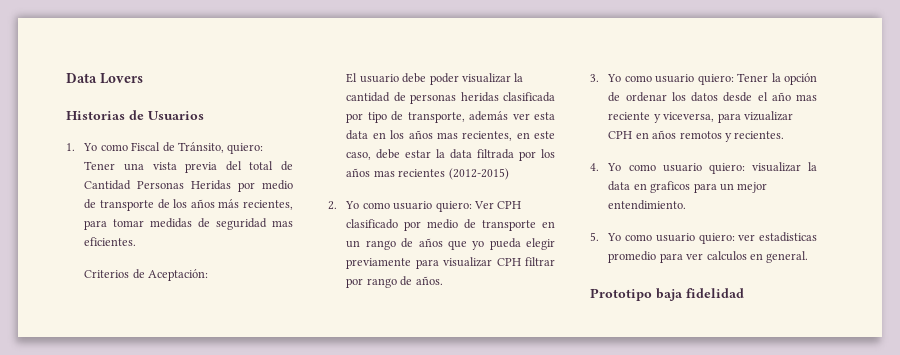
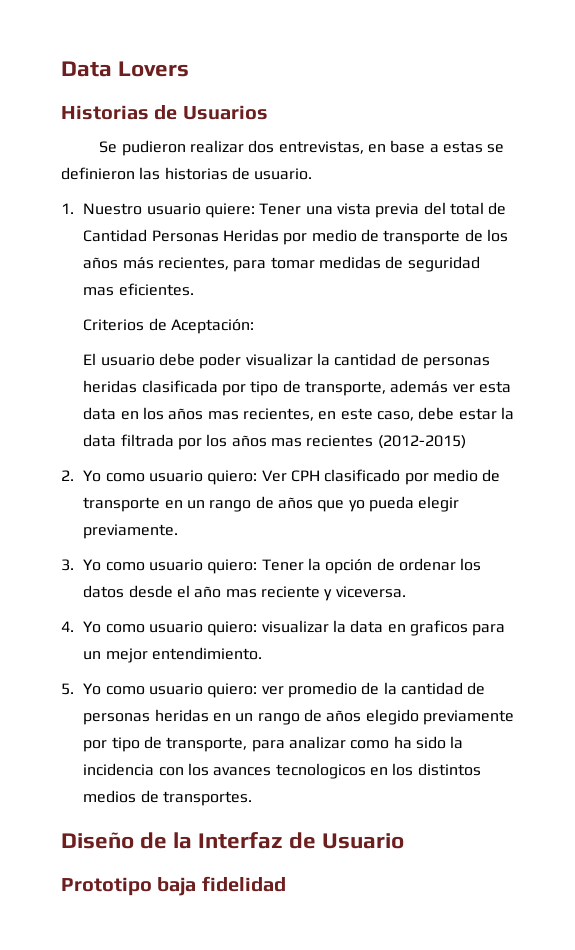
- 1. Yo como Fiscal de Tránsito, quiero: Tener una vista previa del total de Cantidad Personas Heridas por medio de transporte de los años más recientes, para tomar medidas de seguridad mas eficientes.
+ Se pudieron realizar dos entrevistas, en base a estas se definieron las historias de usuario.
+ 1. Nuestro usuario quiere: Tener una vista previa del total de Cantidad Personas Heridas por medio de transporte de los años más recientes, para tomar medidas de seguridad mas eficientes.
- 2. Yo como usuario quiero: Ver CPH clasificado por medio de transporte en un rango de años que yo pueda elegir previamente para visualizar CPH filtrar por rango de años.
+ 2. Yo como usuario quiero: Ver CPH clasificado por medio de transporte en un rango de años que yo pueda elegir previamente.
- 3. Yo como usuario quiero: Tener la opción de ordenar los datos desde el año mas reciente y viceversa, para vizualizar CPH en años remotos y recientes.
+ 3. Yo como usuario quiero: Tener la opción de ordenar los datos desde el año mas reciente y viceversa.
- 5. Yo como usuario quiero: ver estadisticas promedio para ver calculos en general.
+ 5. Yo como usuario quiero: ver promedio de la cantidad de personas heridas en un rango de años elegido previamente por tipo de transporte, para analizar como ha sido la incidencia con los avances tecnologicos en los distintos medios de transportes.
+ Diseño de la Interfaz de Usuario

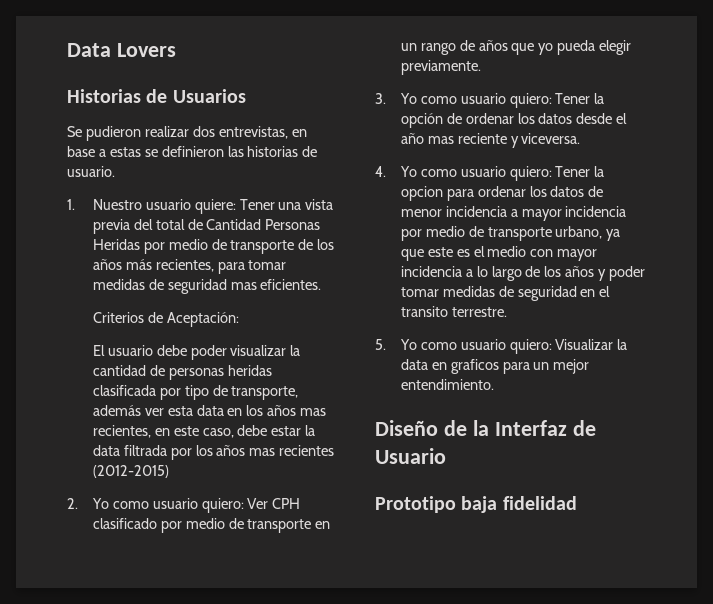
- 4. Yo como usuario quiero: visualizar la data en graficos para un mejor entendimiento.
+ 4. Yo como usuario quiero: Tener la opcion para ordenar los datos de menor incidencia a mayor incidencia por medio de transporte urbano, ya que este es el medio con mayor incidencia a lo largo de los años y poder tomar medidas de seguridad en el transito terrestre.
+ 5. Yo como usuario quiero: Visualizar la data en graficos para un mejor entendimiento.
- 5. Yo como usuario quiero: ver promedio de la cantidad de personas heridas en un rango de años elegido previamente por tipo de transporte, para analizar como ha sido la incidencia con los avances tecnologicos en los distintos medios de transportes.

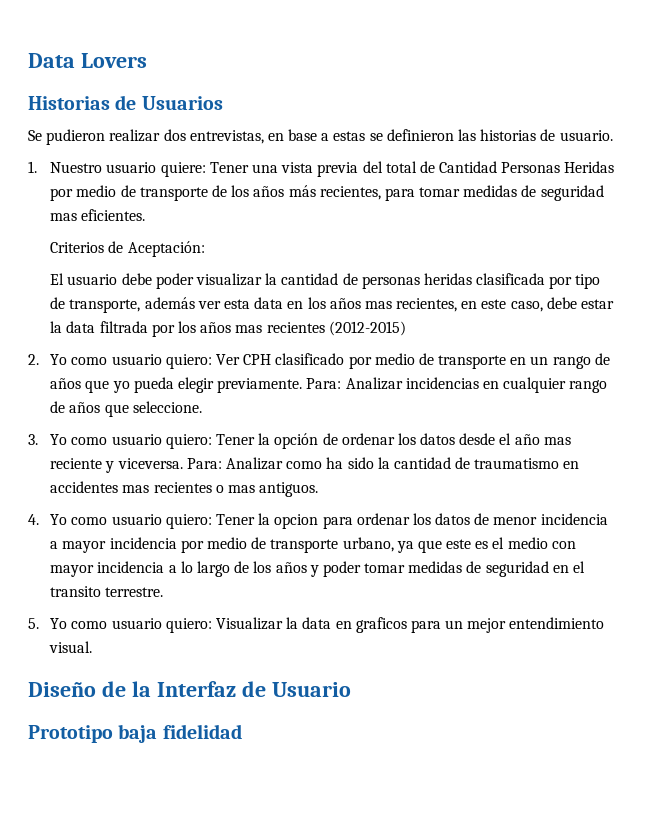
+ Para: Analizar incidencias en cualquier rango de años que seleccione.
+ Para: Analizar como ha sido la cantidad de traumatismo en accidentes mas recientes o mas antiguos.
- 5. Yo como usuario quiero: Visualizar la data en graficos para un mejor entendimiento.
+ 5. Yo como usuario quiero: Visualizar la data en graficos para un mejor entendimiento visual.

